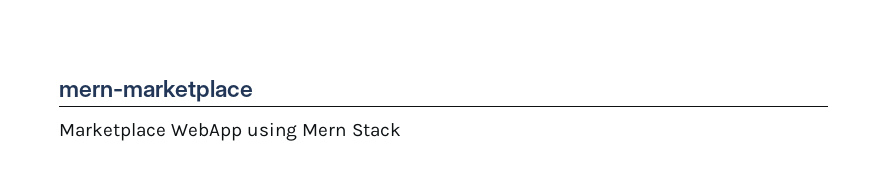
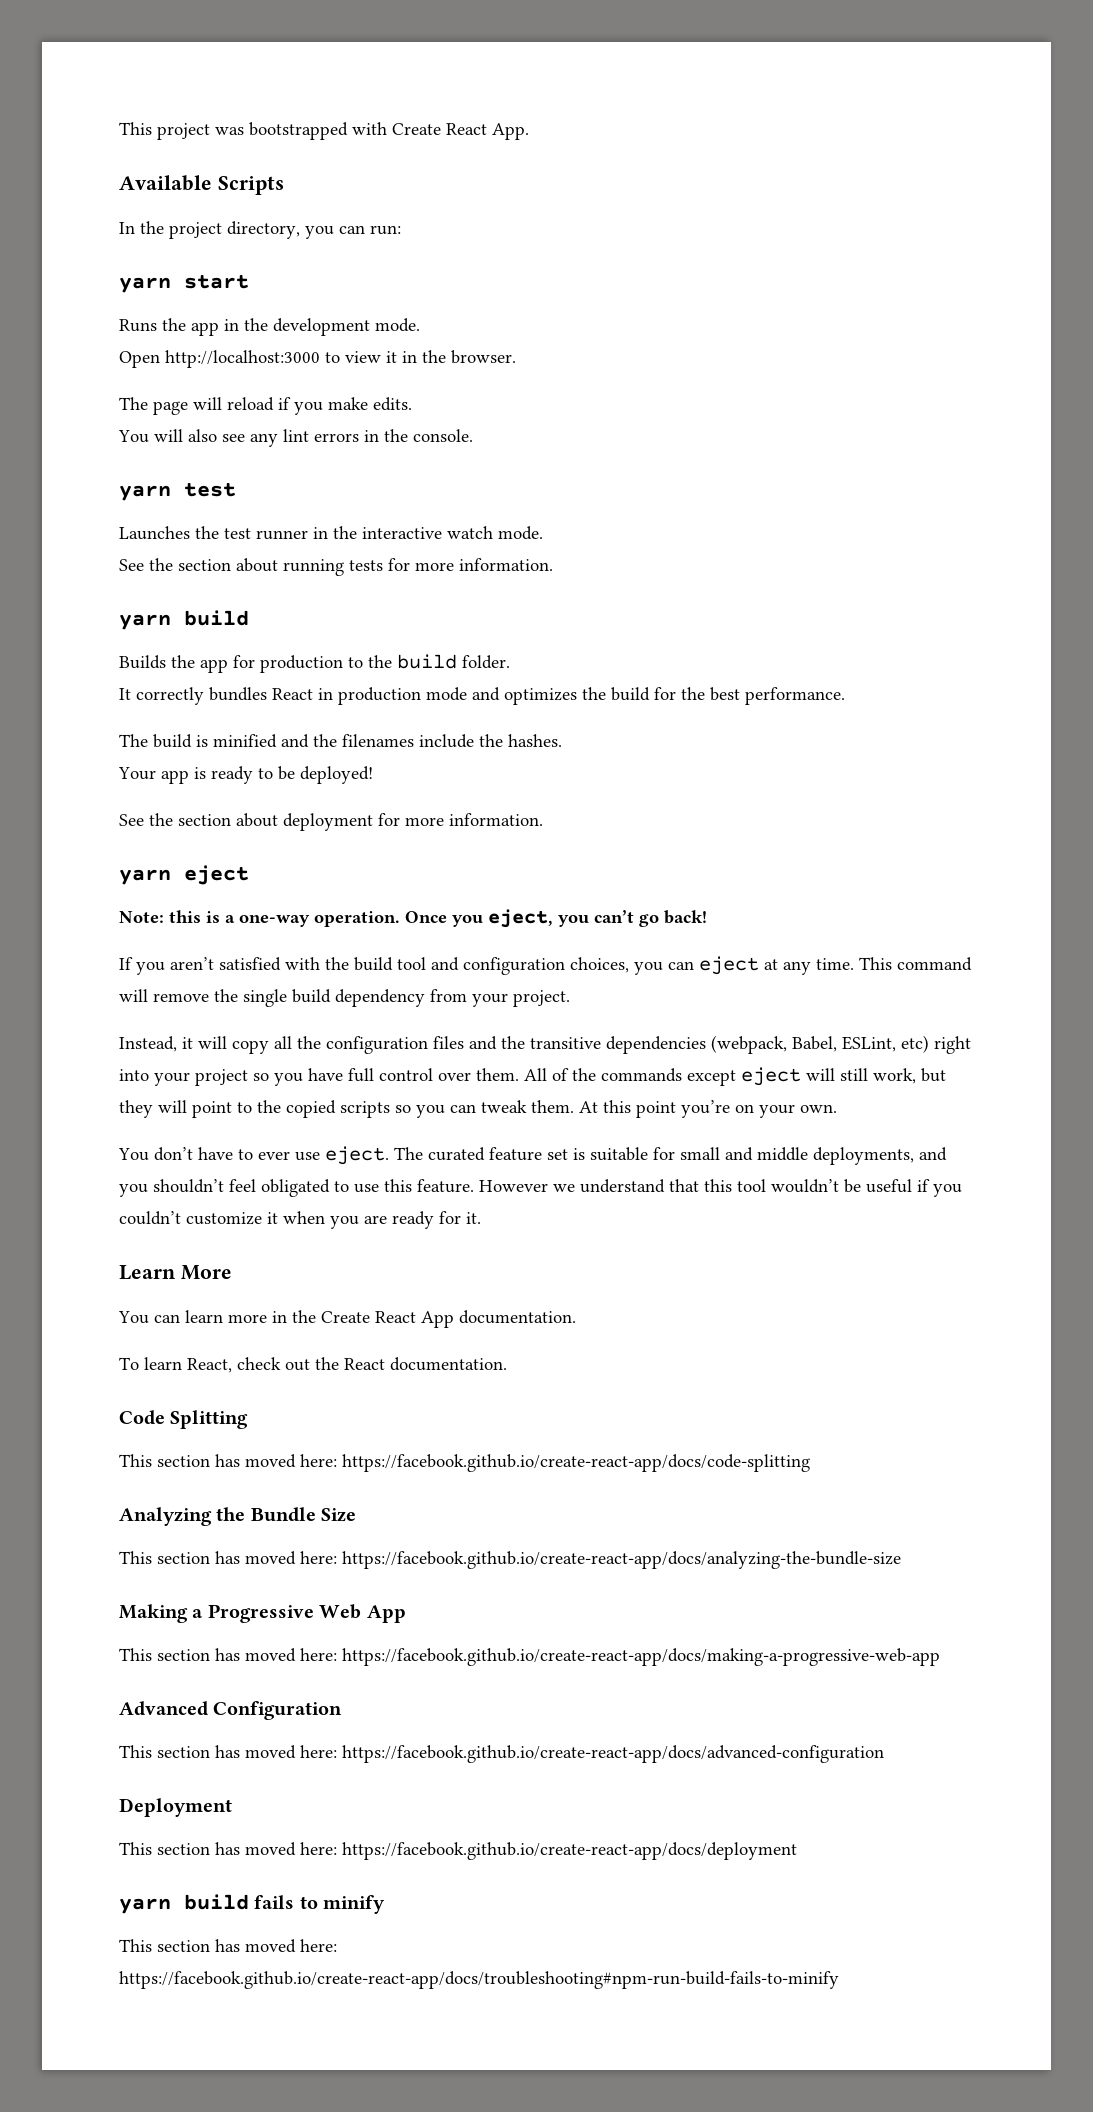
- mern-marketplace
- Marketplace WebApp using Mern Stack
+ This project was bootstrapped with Create React App.
+ Available Scripts
+ In the project directory, you can run:
+ yarn start
+ Runs the app in the development mode.
+ Open http://localhost:3000 to view it in the browser.
+ The page will reload if you make edits.
+ You will also see any lint errors in the console.
+ yarn test
+ Launches the test runner in the interactive watch mode.
+ See the section about running tests for more information.
+ yarn build
+ Builds the app for production to the build folder.
+ It correctly bundles React in production mode and optimizes the build for the best performance.
+ The build is minified and the filenames include the hashes.
+ Your app is ready to be deployed!
+ See the section about deployment for more information.
+ yarn eject
+ Note: this is a one-way operation. Once you eject, you can’t go back!
+ If you aren’t satisfied with the build tool and configuration choices, you can eject at any time. This command will remove the single build dependency from your project.
+ Instead, it will copy all the configuration files and the transitive dependencies (webpack, Babel, ESLint, etc) right into your project so you have full control over them. All of the commands except eject will still work, but they will point to the copied scripts so you can tweak them. At this point you’re on your own.
+ You don’t have to ever use eject. The curated feature set is suitable for small and middle deployments, and you shouldn’t feel obligated to use this feature. However we understand that this tool wouldn’t be useful if you couldn’t customize it when you are ready for it.
+ Learn More
+ You can learn more in the Create React App documentation.
+ To learn React, check out the React documentation.
+ Code Splitting
+ This section has moved here: https://facebook.github.io/create-react-app/docs/code-splitting
+ Analyzing the Bundle Size
+ This section has moved here: https://facebook.github.io/create-react-app/docs/analyzing-the-bundle-size
+ Making a Progressive Web App
+ This section has moved here: https://facebook.github.io/create-react-app/docs/making-a-progressive-web-app
+ Advanced Configuration
+ This section has moved here: https://facebook.github.io/create-react-app/docs/advanced-configuration
+ Deployment
+ This section has moved here: https://facebook.github.io/create-react-app/docs/deployment
+ yarn build fails to minify
+ This section has moved here: https://facebook.github.io/create-react-app/docs/troubleshooting#npm-run-build-fails-to-minify

